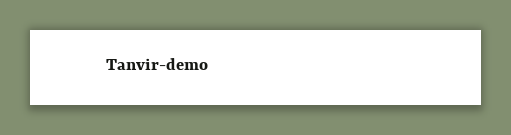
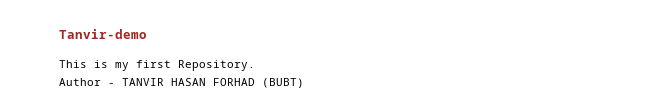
+ This is my first Repository.
+ Author - TANVIR HASAN FORHAD (BUBT)

